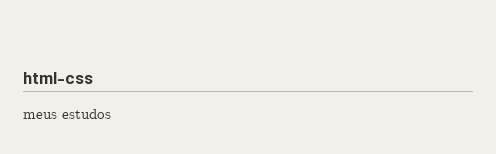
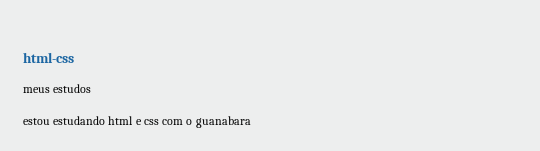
+ estou estudando html e css com o guanabara

